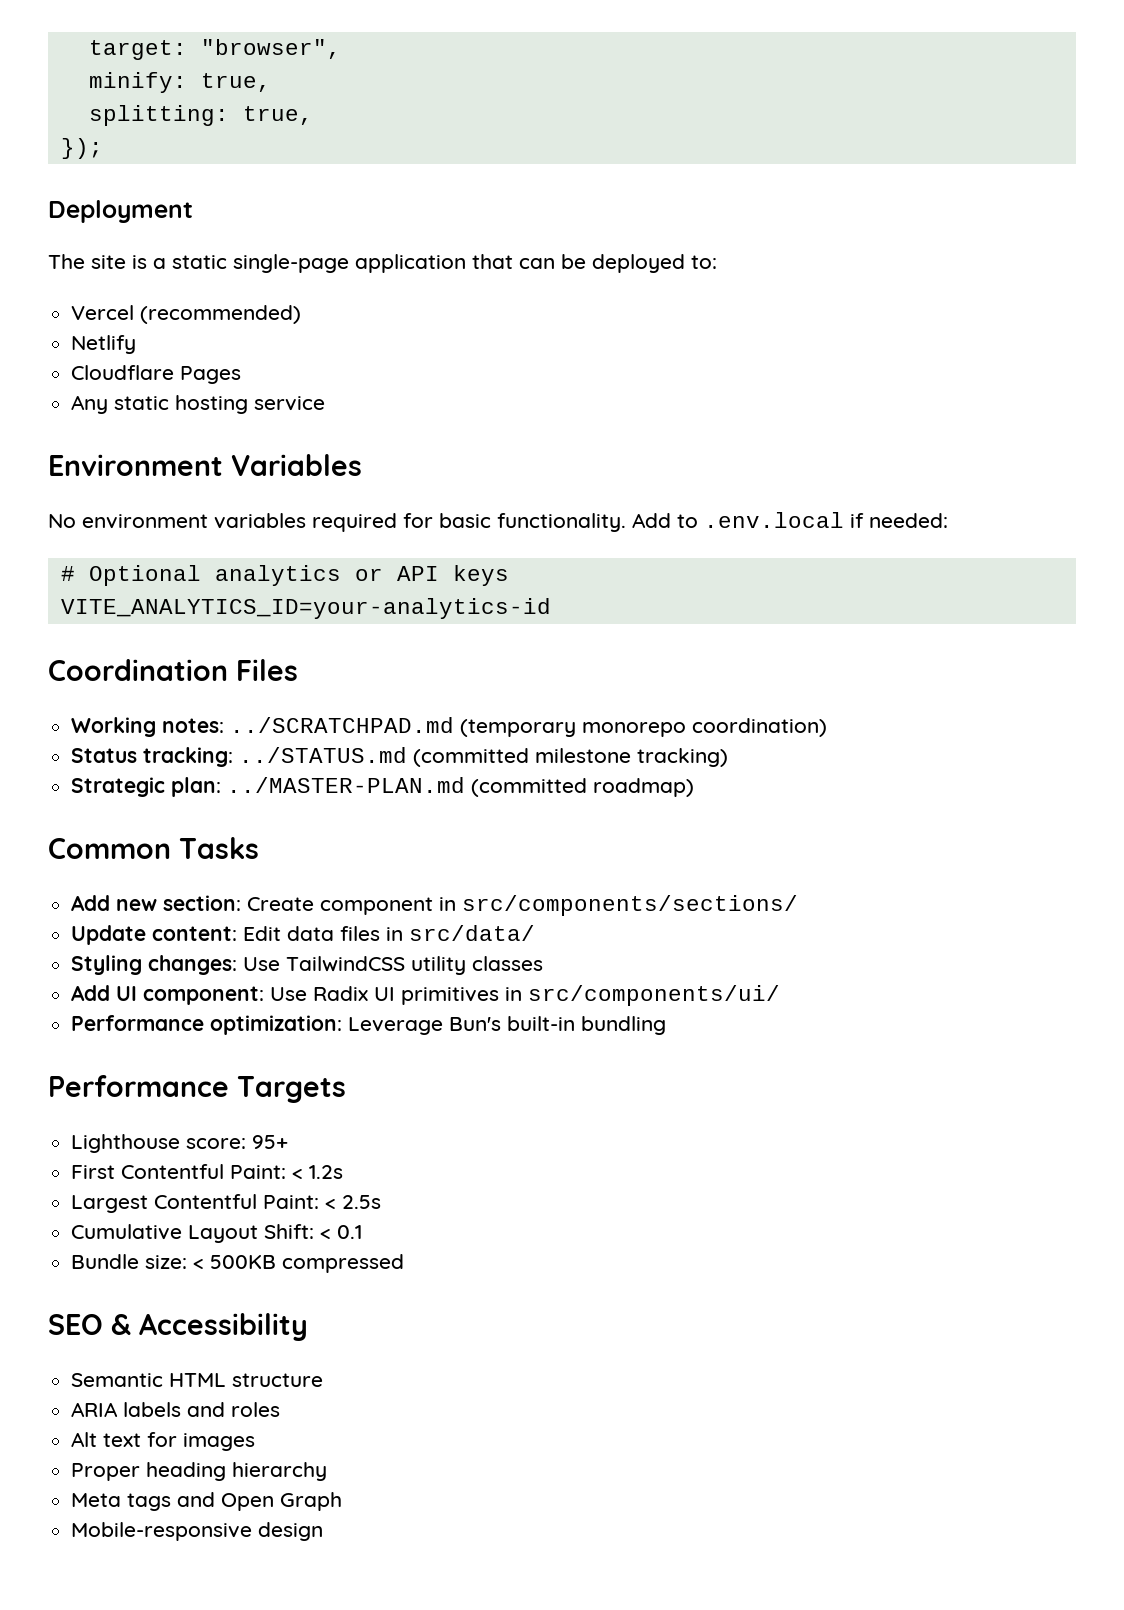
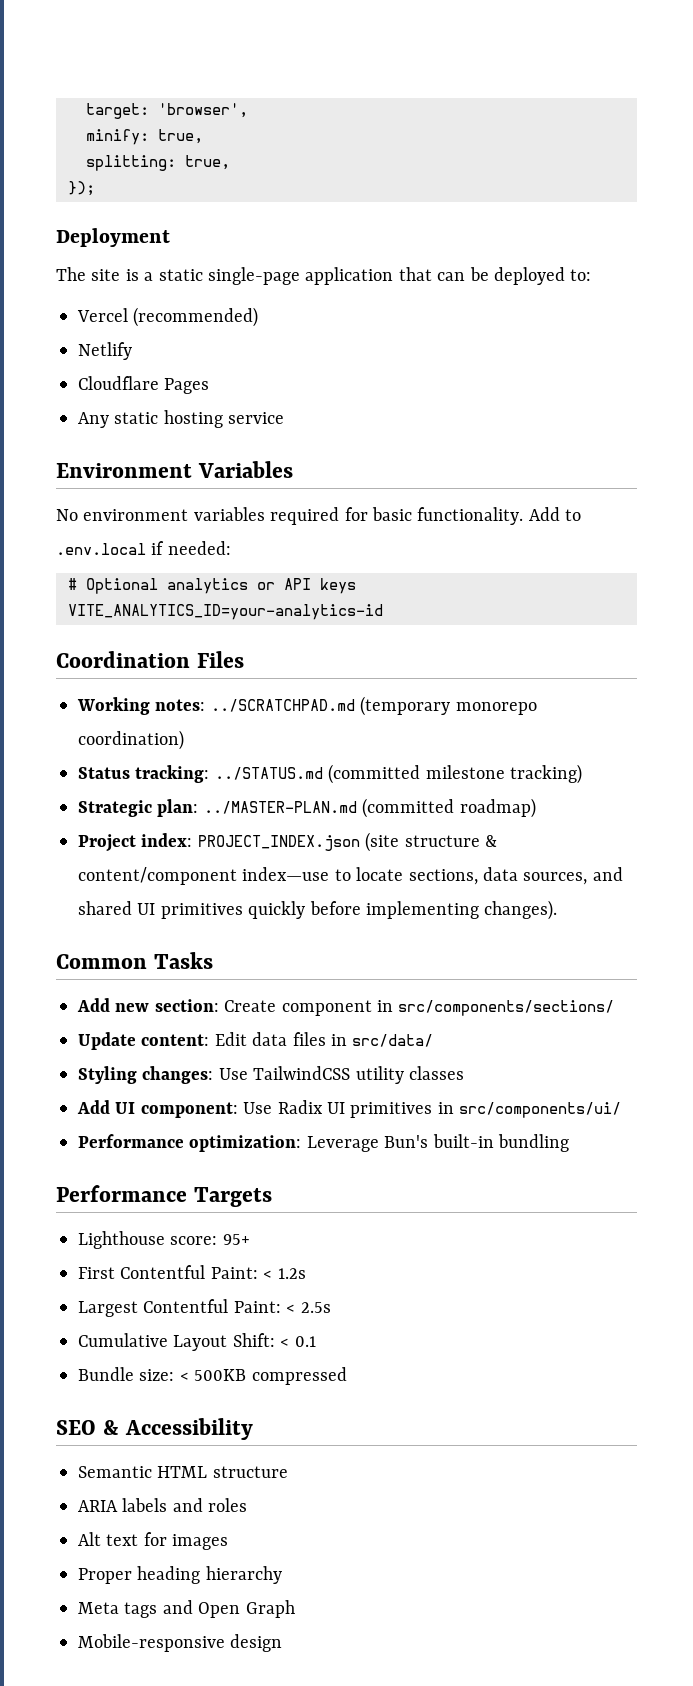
- target: "browser",
+ target: 'browser',
+ Project index: PROJECT_INDEX.json (site structure & content/component index—use to locate sections, data sources, and shared UI primitives quickly before implementing changes).

